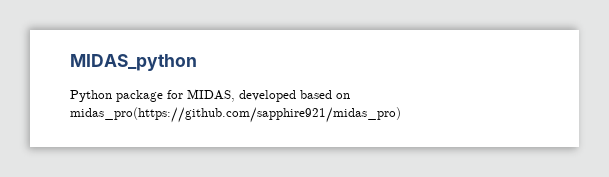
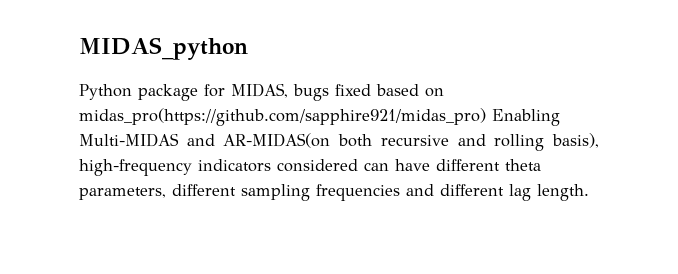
- Python package for MIDAS, developed based on midas_pro(https://github.com/sapphire921/midas_pro)
+ Python package for MIDAS, bugs fixed based on midas_pro(https://github.com/sapphire921/midas_pro) Enabling Multi-MIDAS and AR-MIDAS(on both recursive and rolling basis), high-frequency indicators considered can have different theta parameters, different sampling frequencies and different lag length.

